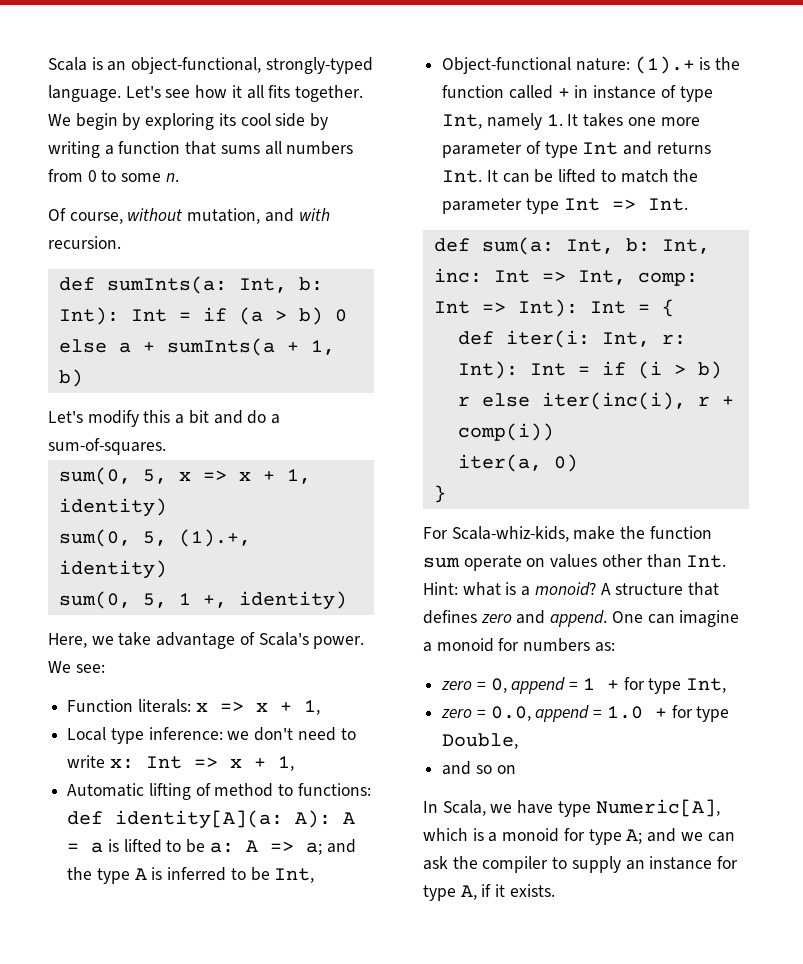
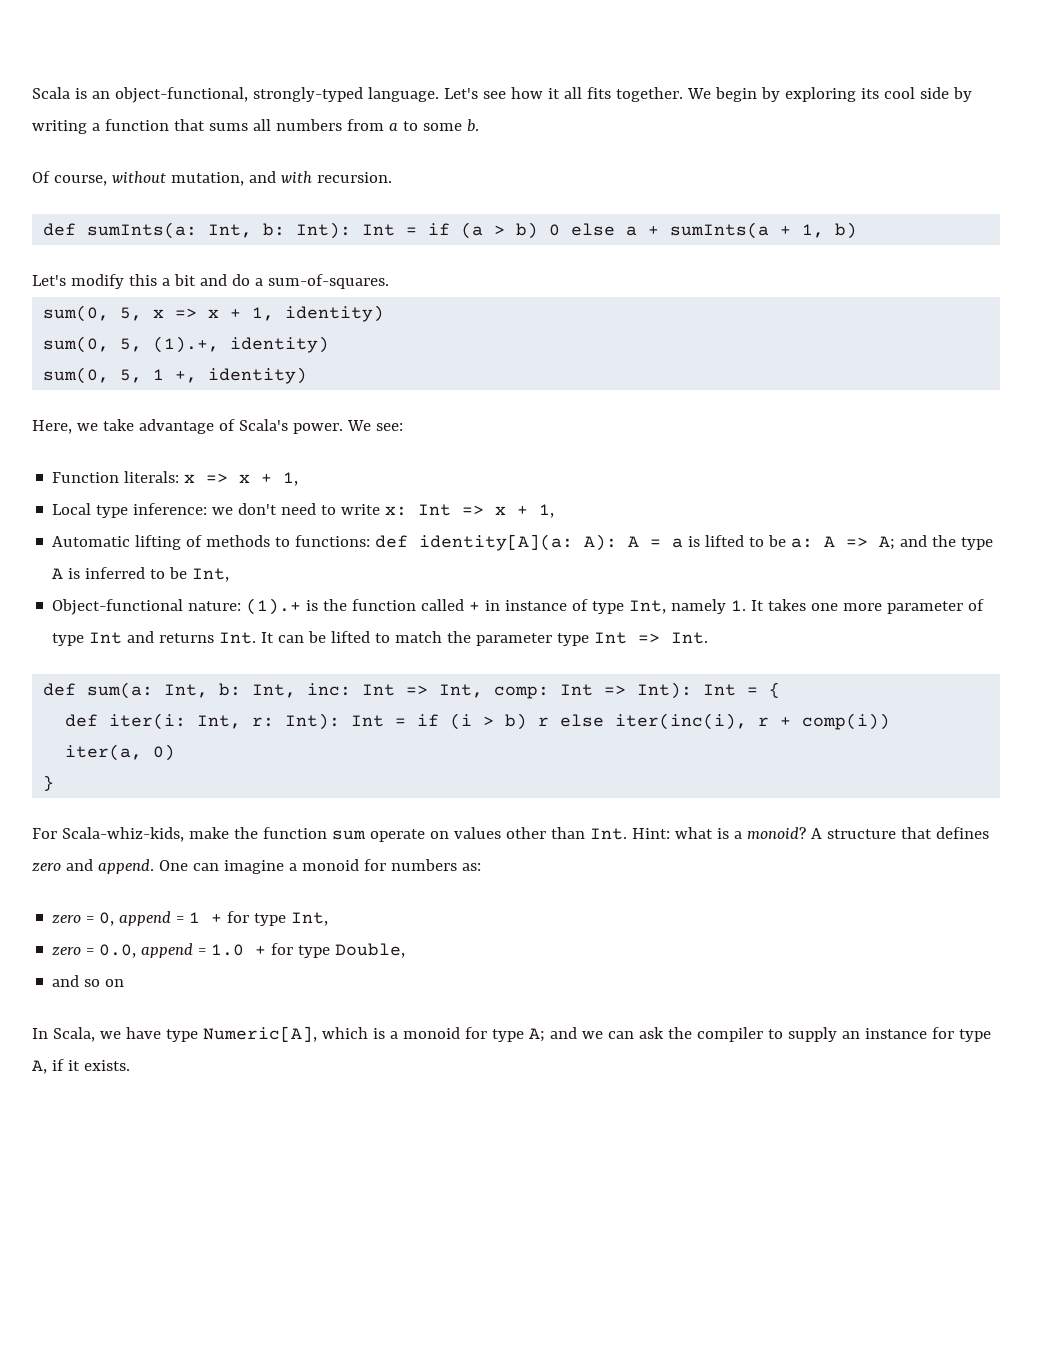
- We begin by exploring its cool side by writing a function that sums all numbers from 0 to some n.
+ We begin by exploring its cool side by writing a function that sums all numbers from a to some b.
- Automatic lifting of method to functions: def identity[A](a: A): A = a is lifted to be a: A => a; and the type A is inferred to be Int,
+ Automatic lifting of methods to functions: def identity[A](a: A): A = a is lifted to be a: A => A; and the type A is inferred to be Int,

